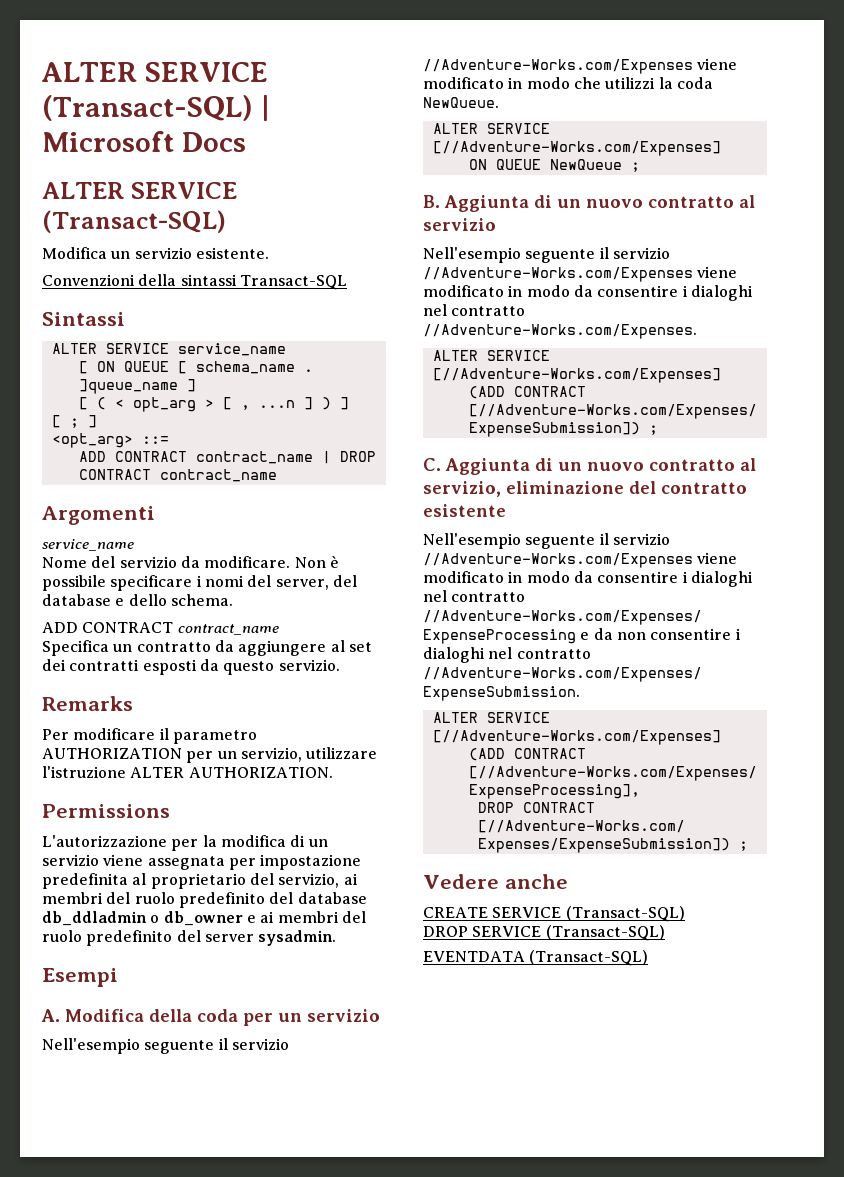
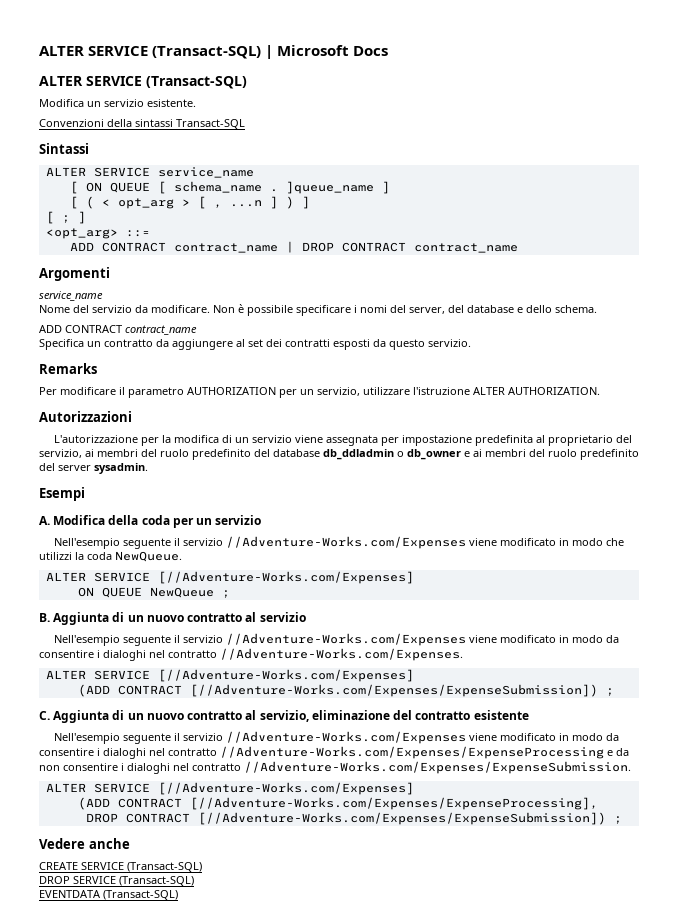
- Permissions
+ Autorizzazioni

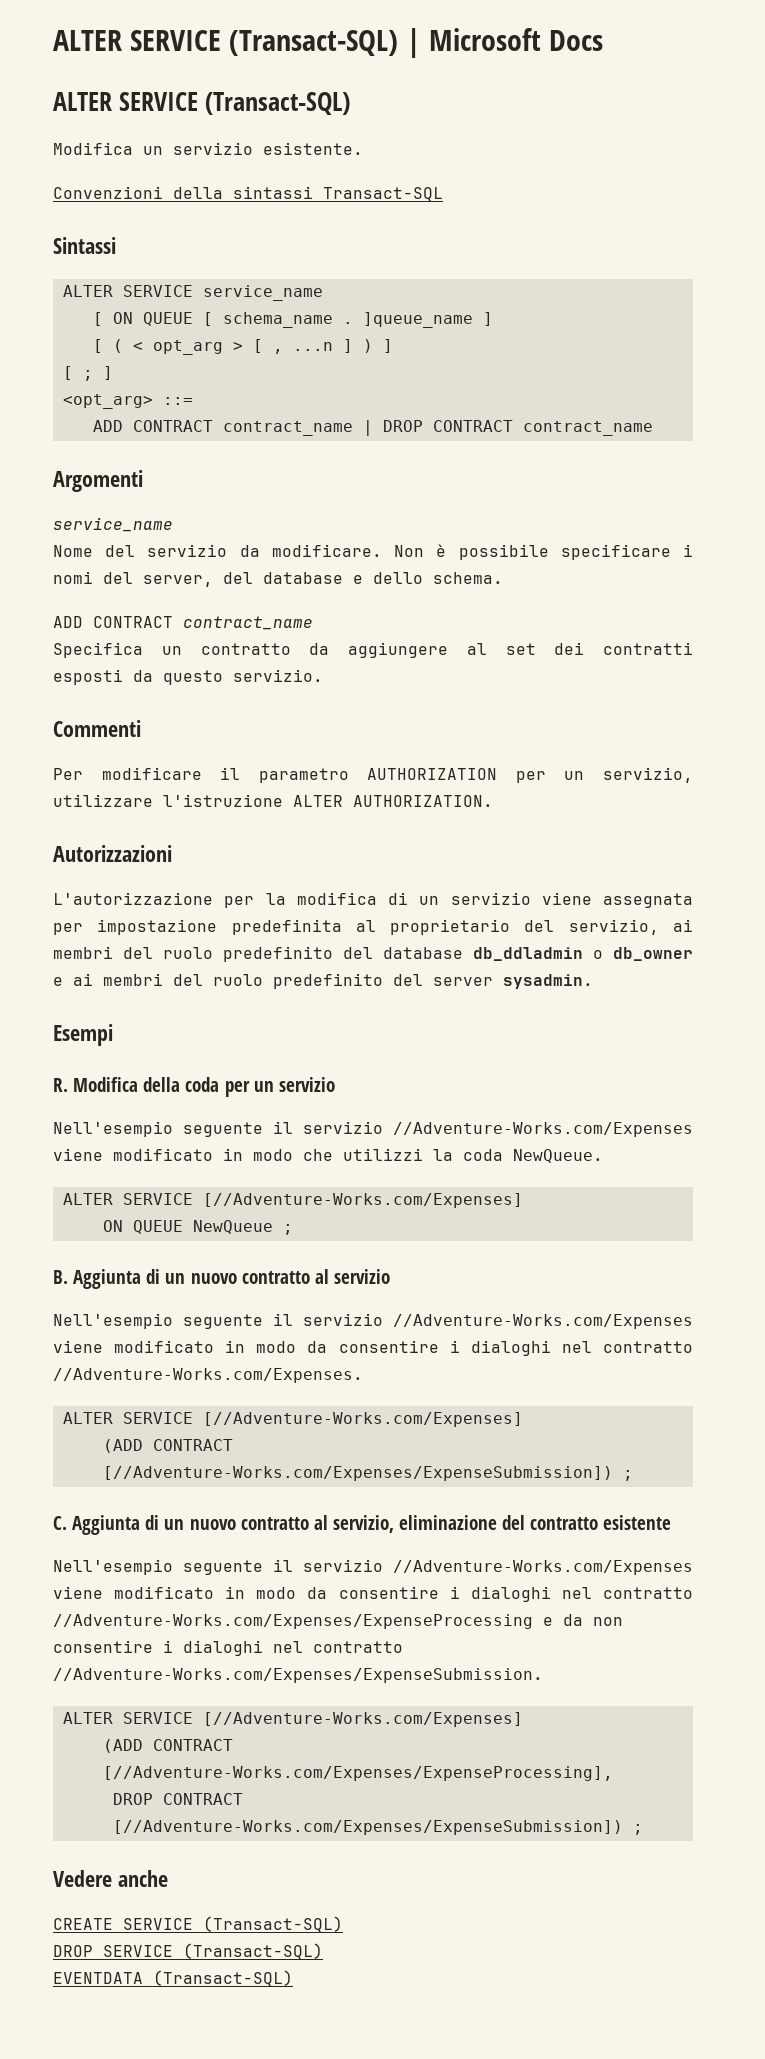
- Remarks
+ Commenti
- A. Modifica della coda per un servizio
+ R. Modifica della coda per un servizio

